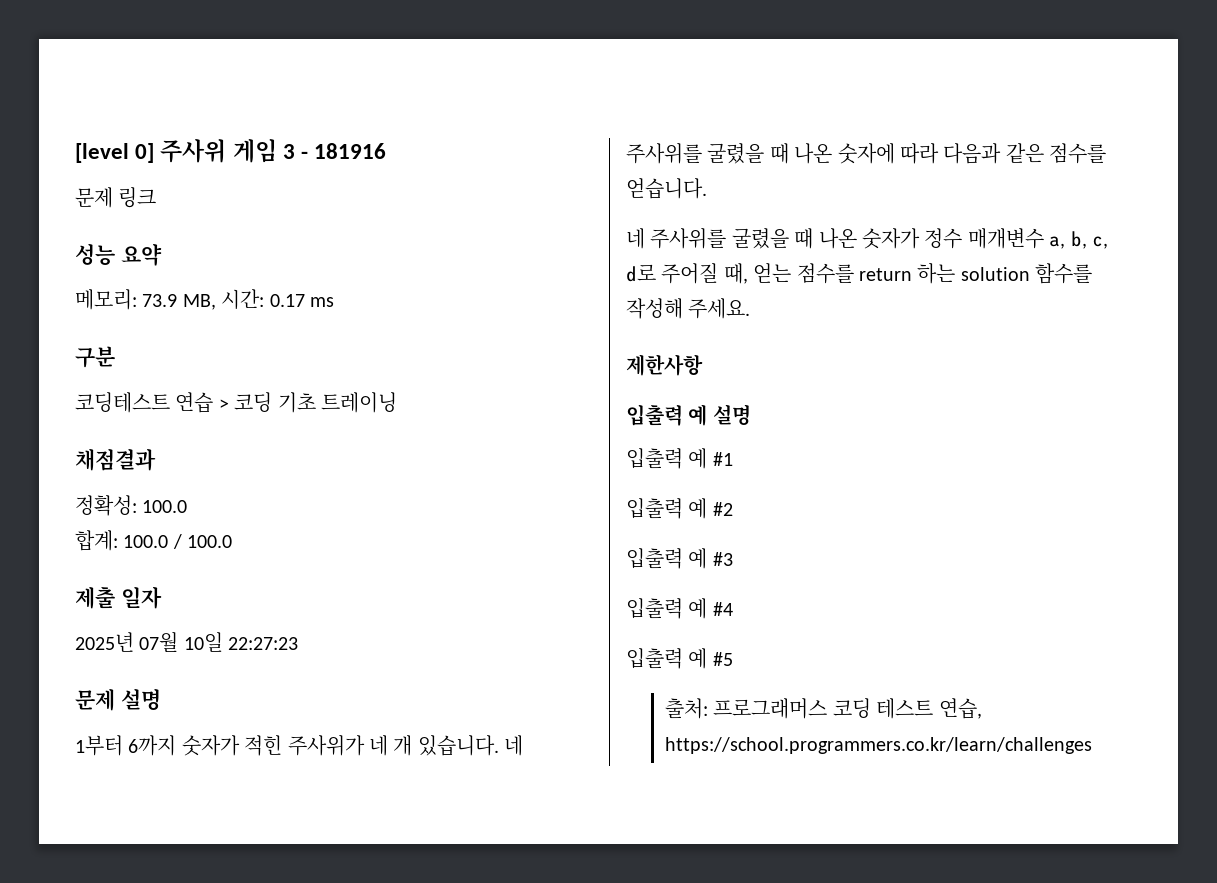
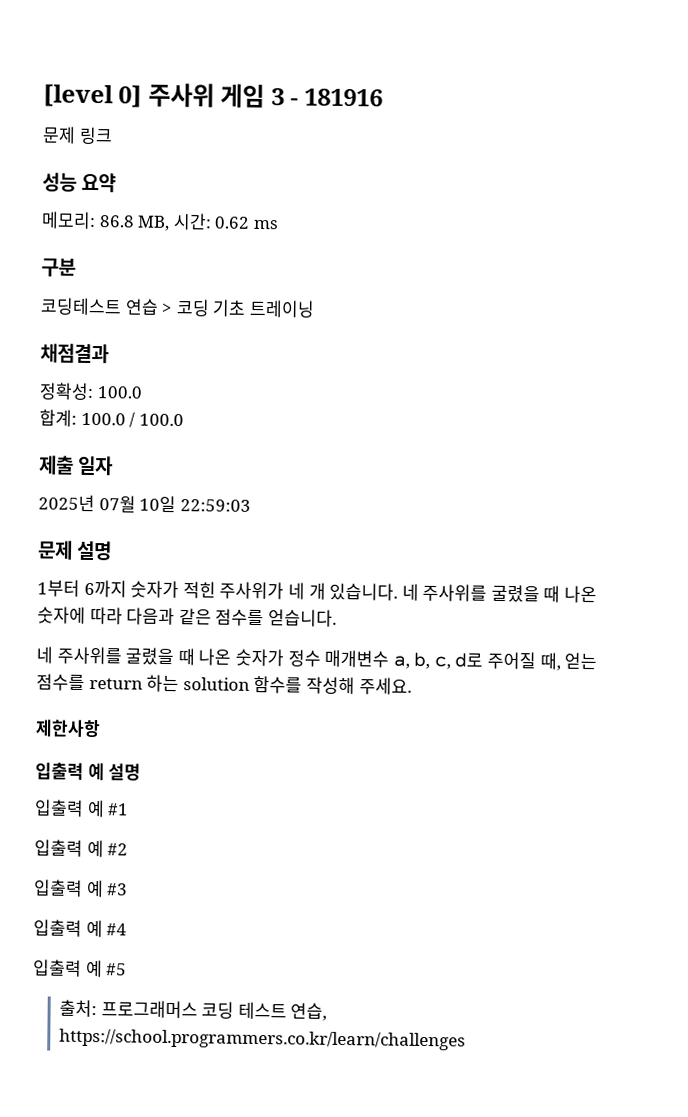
- 메모리: 73.9 MB, 시간: 0.17 ms
+ 메모리: 86.8 MB, 시간: 0.62 ms
- 2025년 07월 10일 22:27:23
+ 2025년 07월 10일 22:59:03

